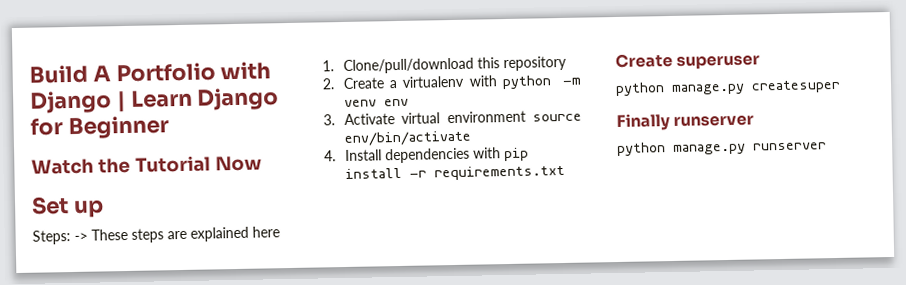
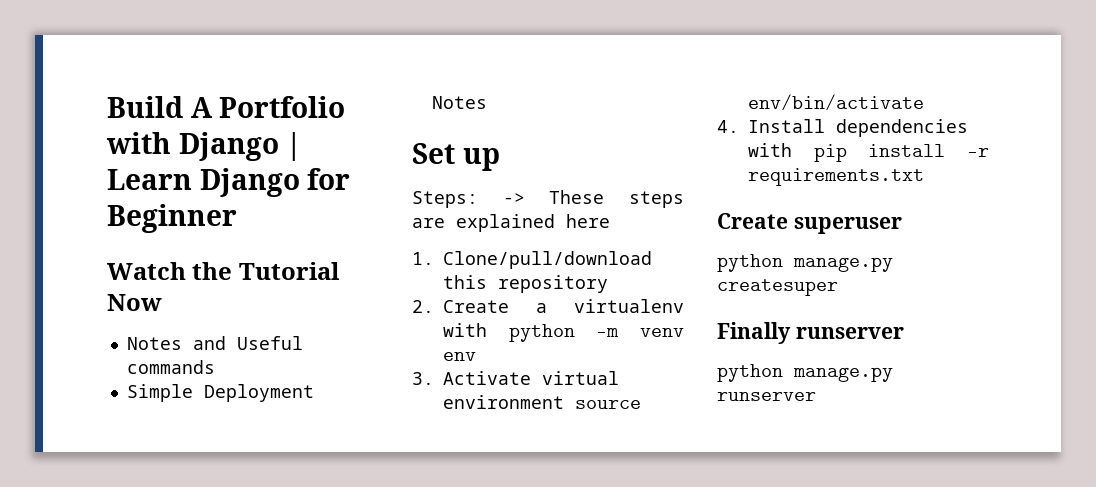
+ Notes and Useful commands
+ Simple Deployment Notes

